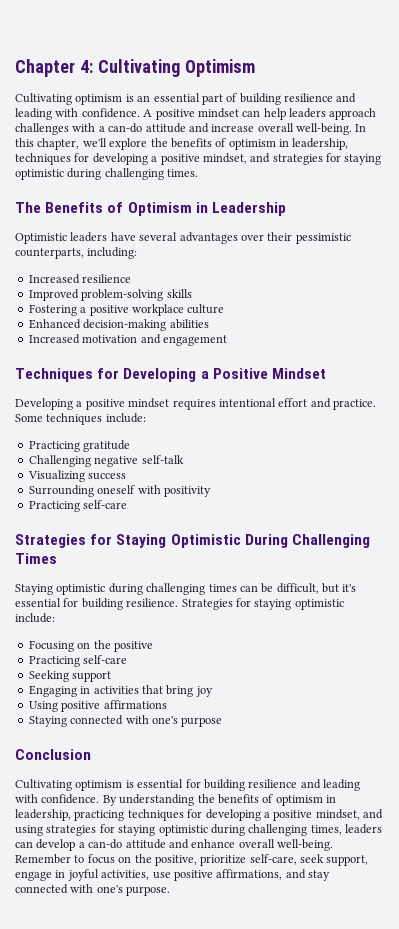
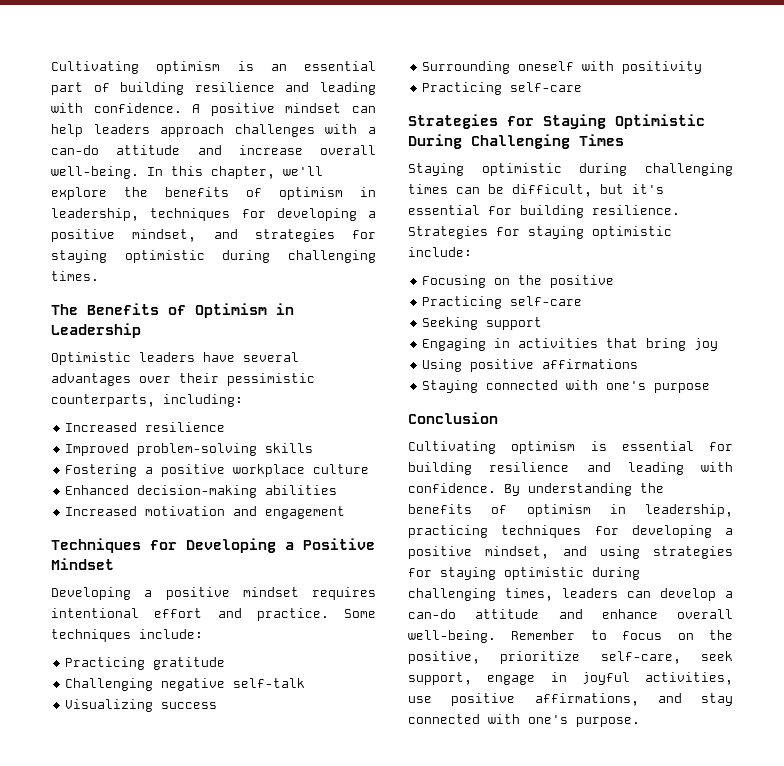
- Chapter 4: Cultivating Optimism

